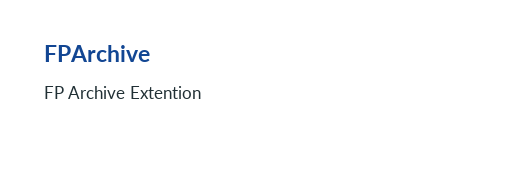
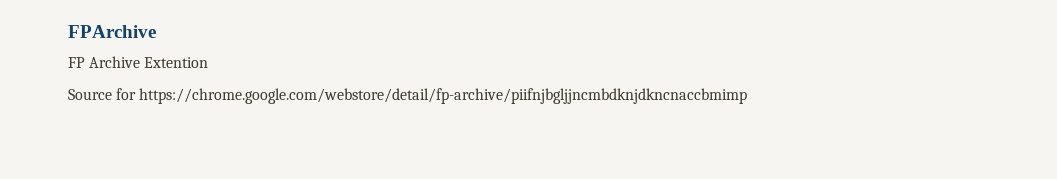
+ Source for https://chrome.google.com/webstore/detail/fp-archive/piifnjbgljjncmbdknjdkncnaccbmimp

